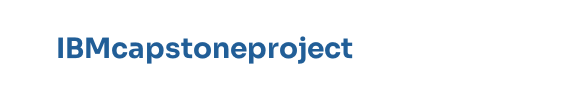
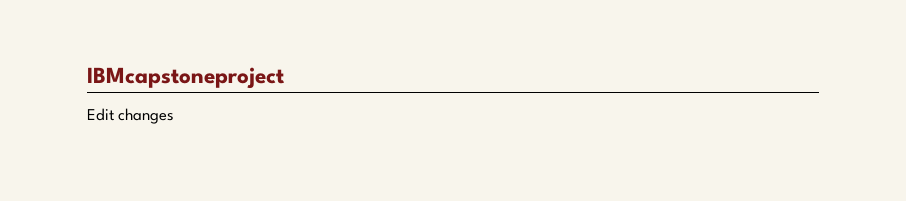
+ Edit changes

